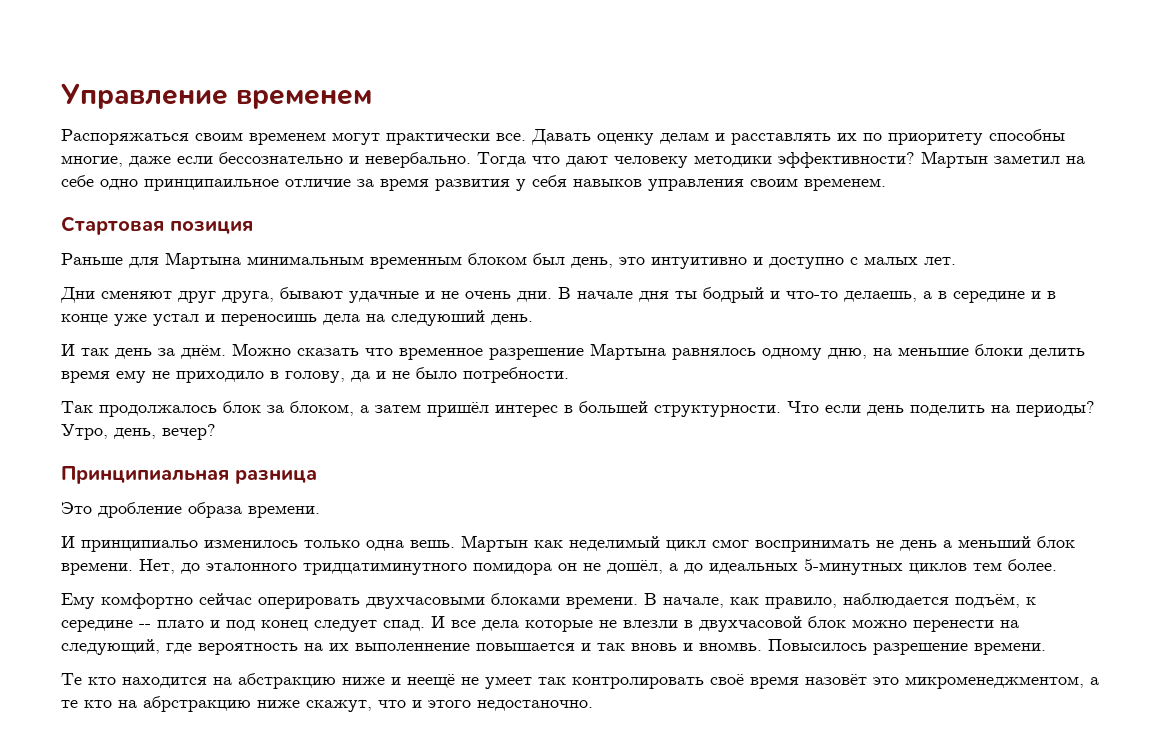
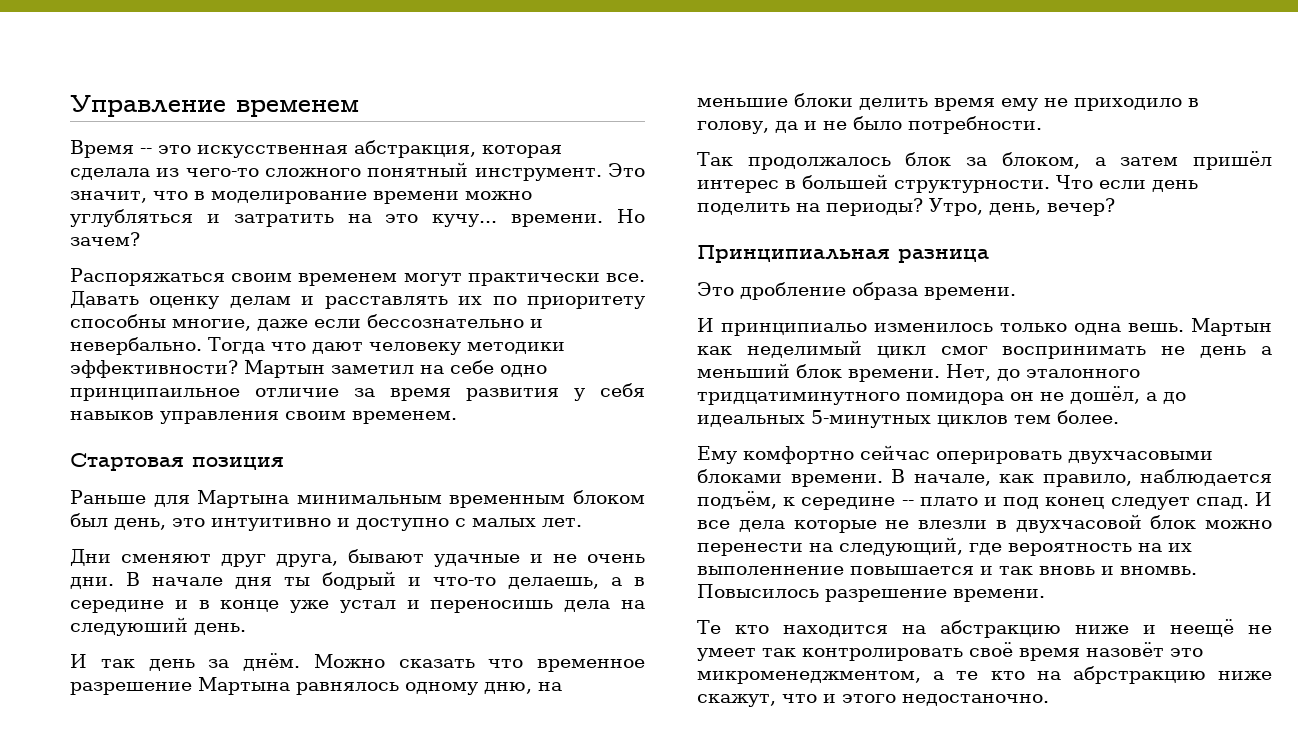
+ Время -- это искусственная абстракция, которая сделала из чего-то сложного понятный инструмент. Это значит, что в моделирование времени можно углубляться и затратить на это кучу... времени. Но зачем?

